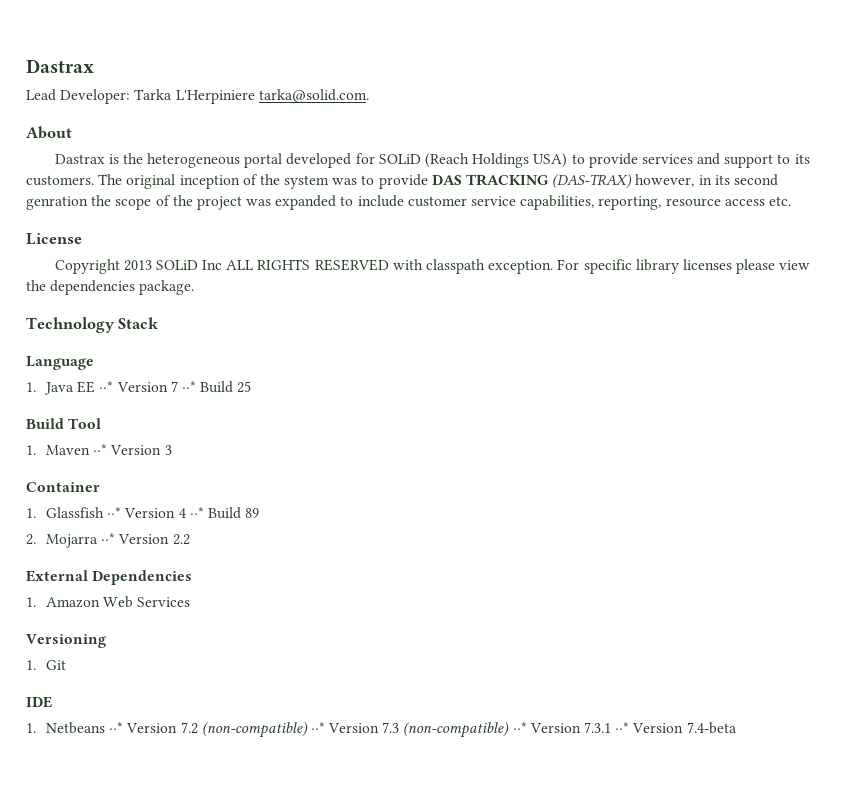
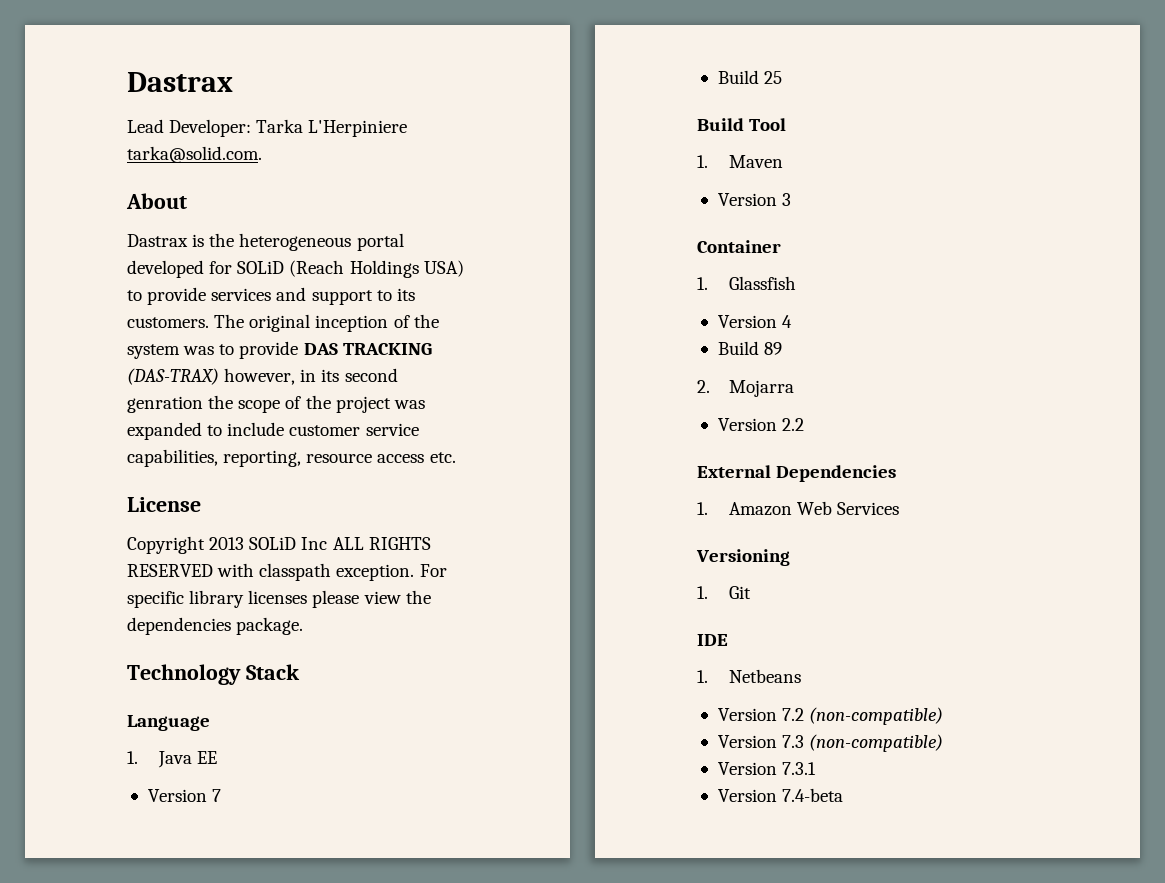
- 1. Java EE ⋅⋅* Version 7 ⋅⋅* Build 25
+ 1. Java EE
+ Version 7
+ Build 25
- 1. Maven ⋅⋅* Version 3
+ 1. Maven
+ Version 3
- 1. Glassfish ⋅⋅* Version 4 ⋅⋅* Build 89
+ 1. Glassfish
+ Version 4
+ Build 89
- 2. Mojarra ⋅⋅* Version 2.2
+ 2. Mojarra
+ Version 2.2
- 1. Netbeans ⋅⋅* Version 7.2 (non-compatible) ⋅⋅* Version 7.3 (non-compatible) ⋅⋅* Version 7.3.1 ⋅⋅* Version 7.4-beta
+ 1. Netbeans
+ Version 7.2 (non-compatible)
+ Version 7.3 (non-compatible)
+ Version 7.3.1
+ Version 7.4-beta

